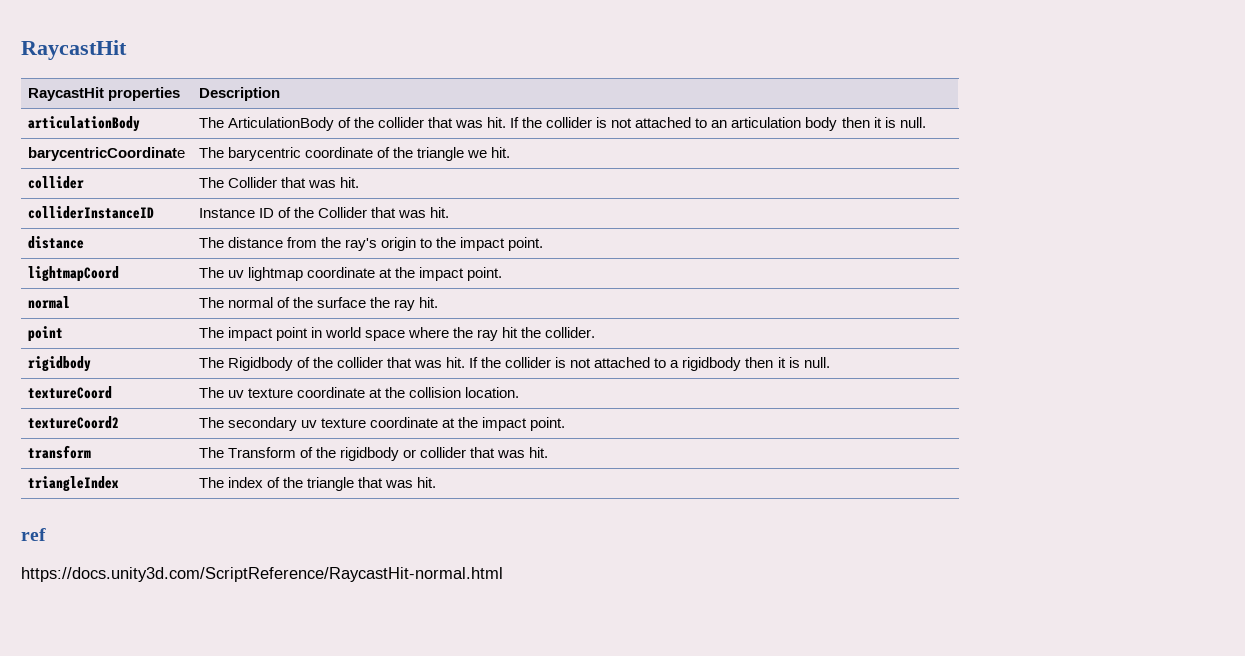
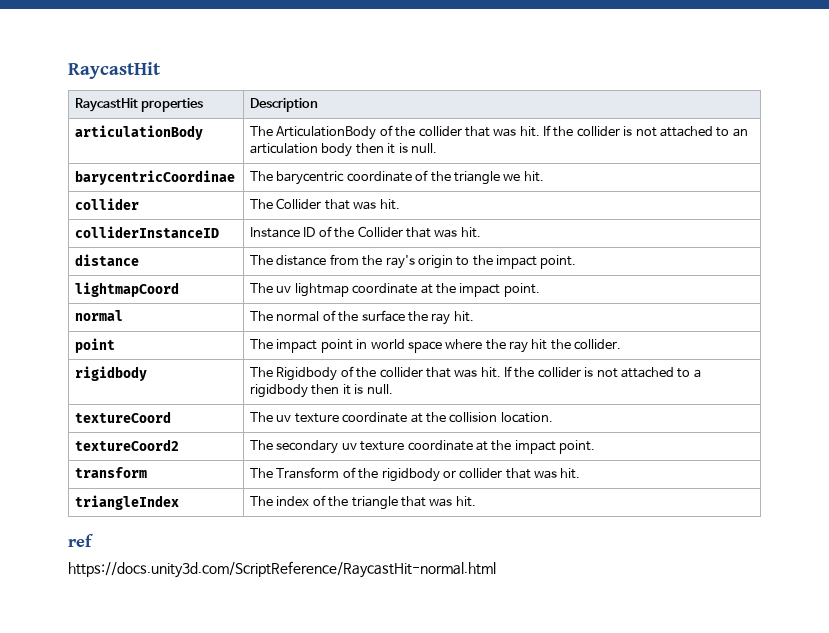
- barycentricCoordinate | The barycentric coordinate of the triangle we hit.
+ barycentricCoordinae | The barycentric coordinate of the triangle we hit.

